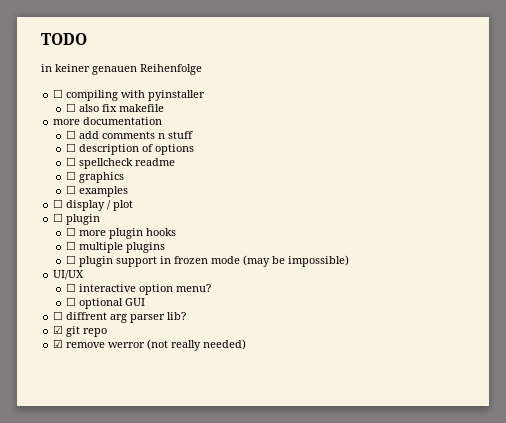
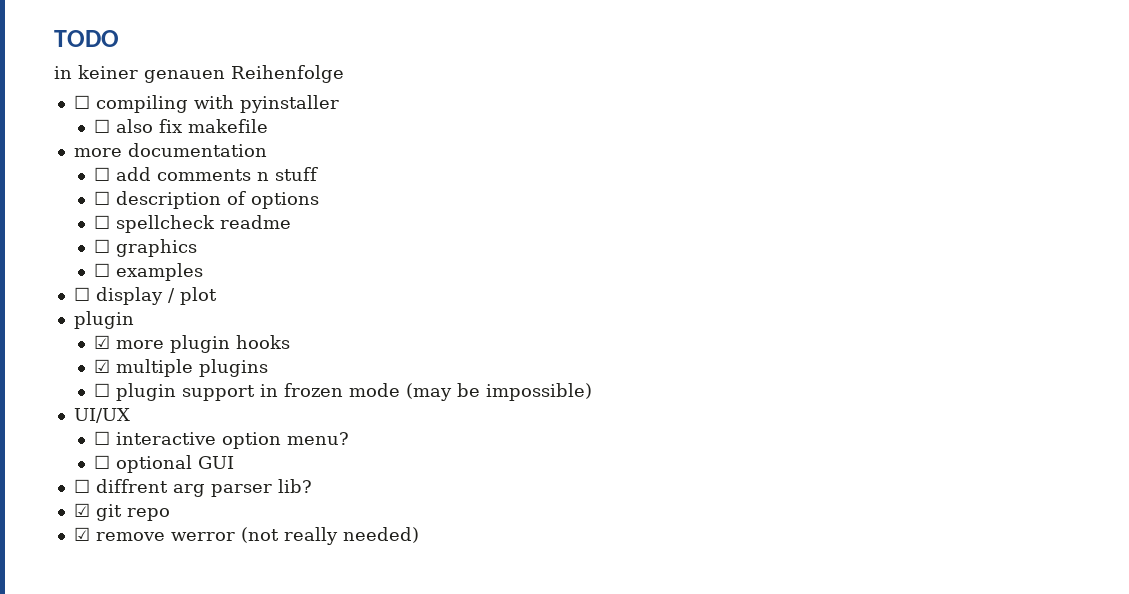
  ☐ display / plot
- ☐ plugin
+ plugin
- ☐ more plugin hooks
+ ☑ more plugin hooks
- ☐ multiple plugins
+ ☑ multiple plugins

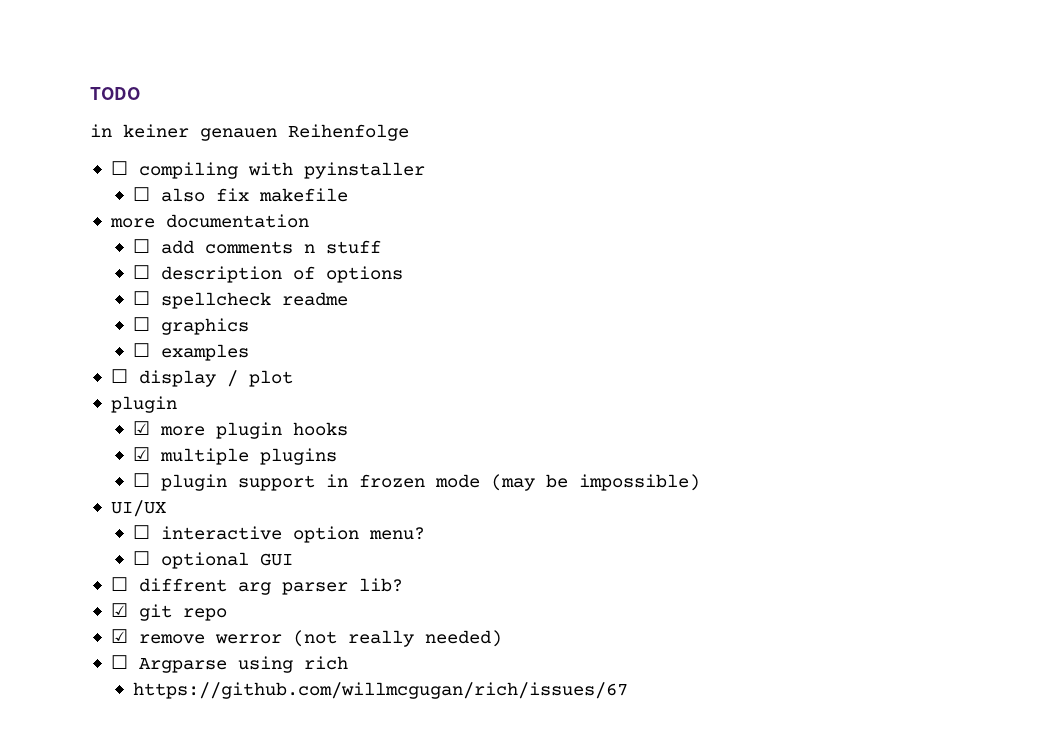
+ ☐ Argparse using rich
+ https://github.com/willmcgugan/rich/issues/67

